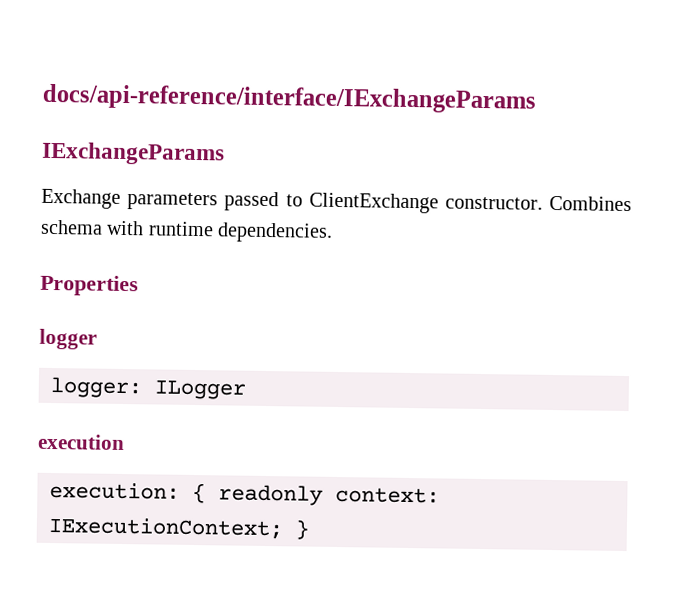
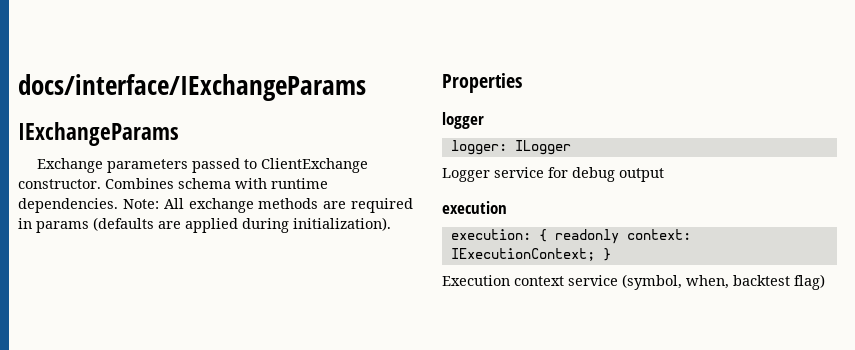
- docs/api-reference/interface/IExchangeParams
+ docs/interface/IExchangeParams
+ Note: All exchange methods are required in params (defaults are applied during initialization).
+ Logger service for debug output
+ Execution context service (symbol, when, backtest flag)

